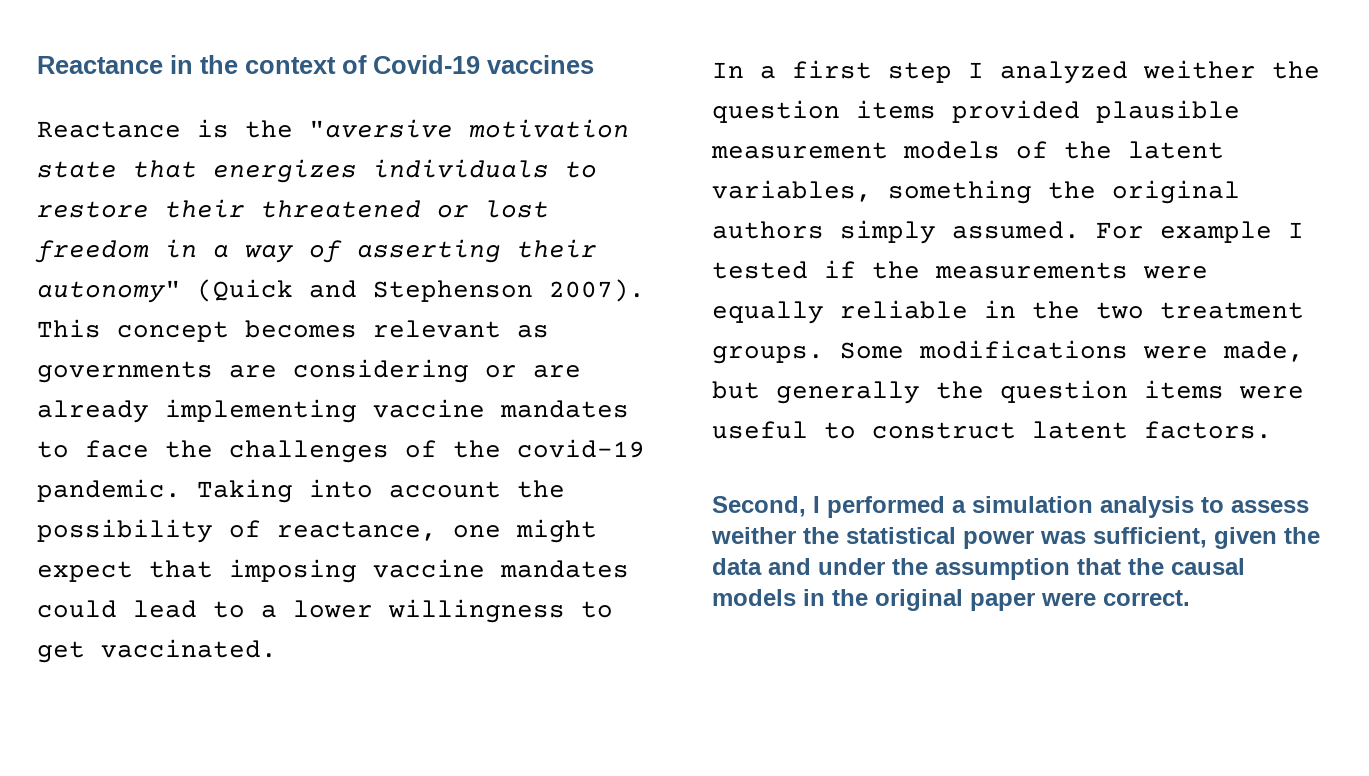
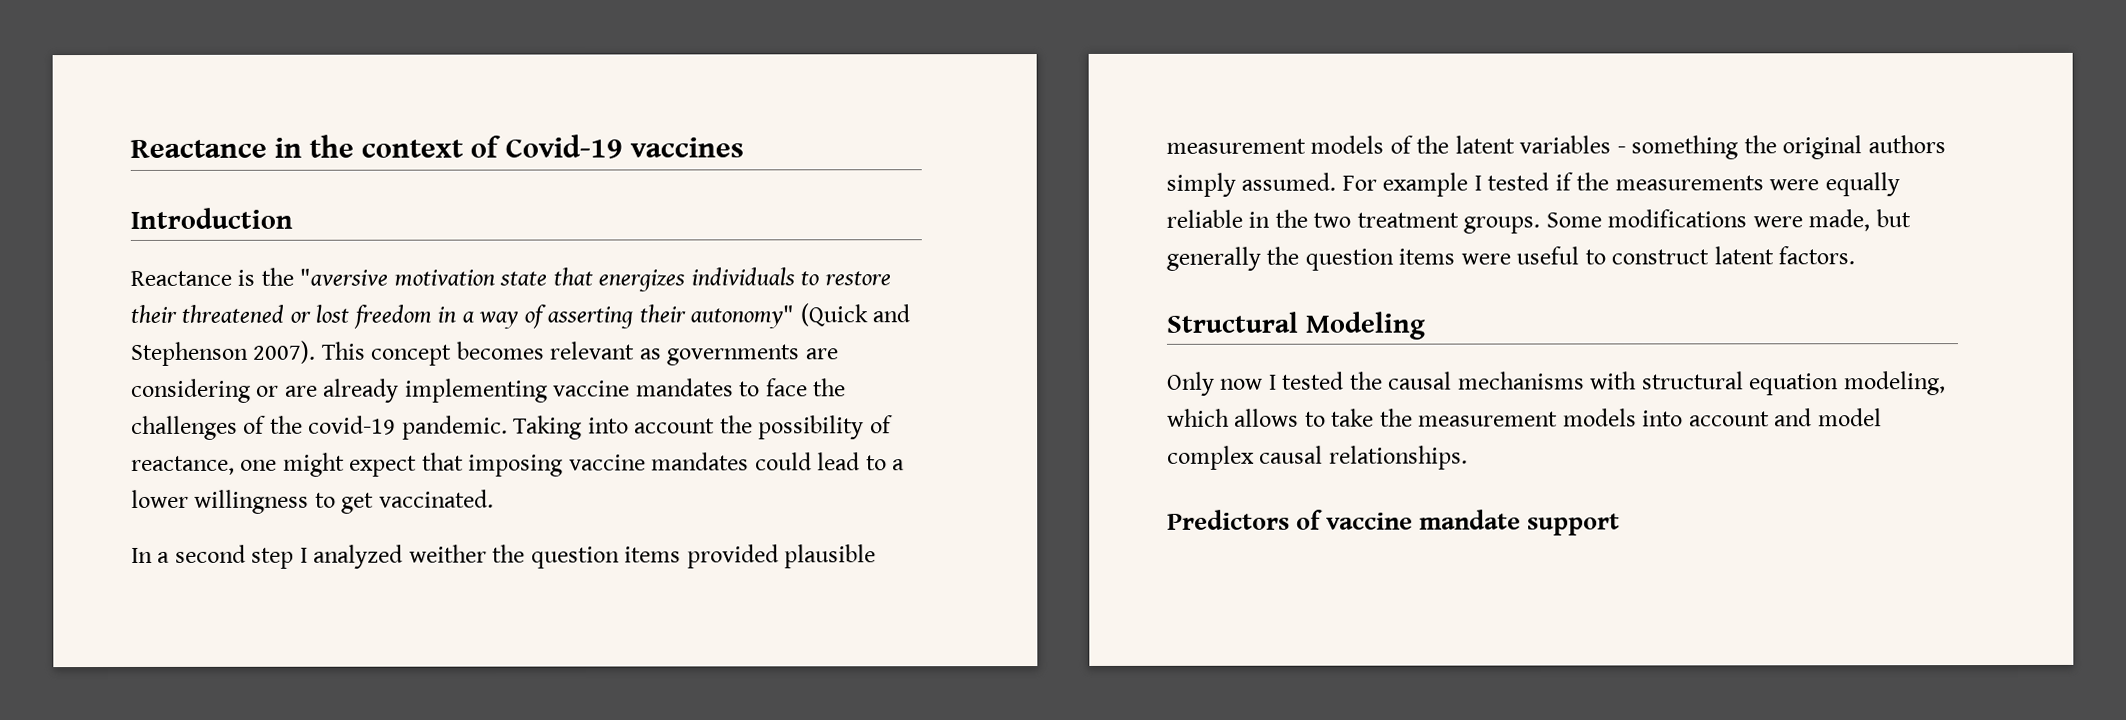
+ Introduction
- In a first step I analyzed weither the question items provided plausible measurement models of the latent variables, something the original authors simply assumed.
+ In a second step I analyzed weither the question items provided plausible measurement models of the latent variables - something the original authors simply assumed.
- Second, I performed a simulation analysis to assess weither the statistical power was sufficient, given the data and under the assumption that the causal models in the original paper were correct.
+ Structural Modeling
+ Only now I tested the causal mechanisms with structural equation modeling, which allows to take the measurement models into account and model complex causal relationships.
+ Predictors of vaccine mandate support

